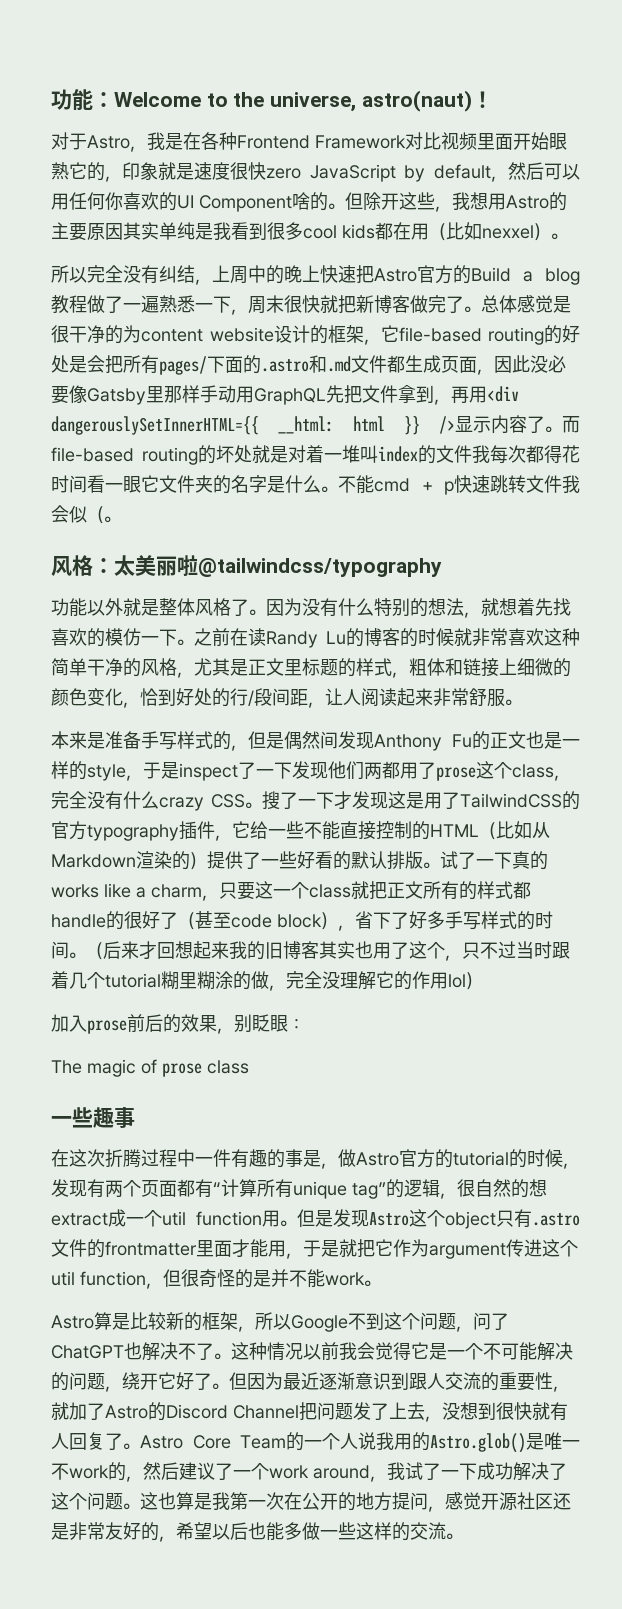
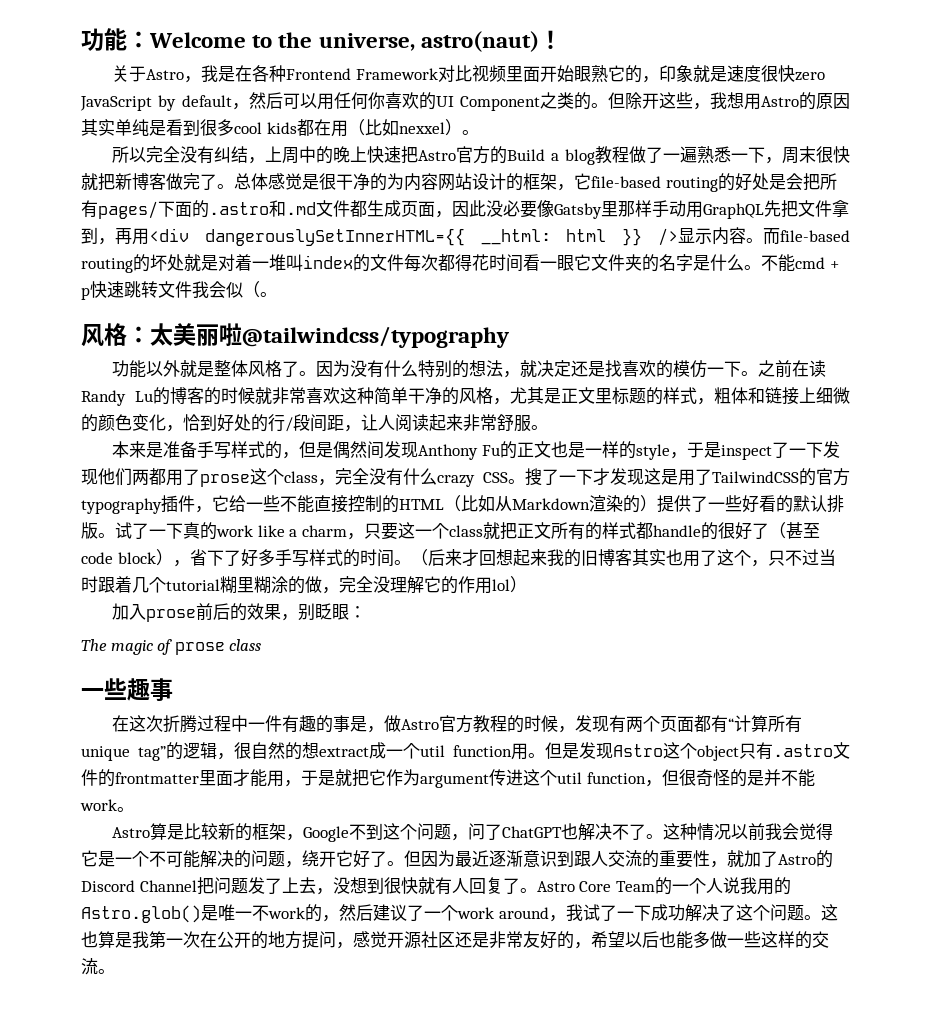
- 对于Astro，我是在各种Frontend Framework对比视频里面开始眼熟它的，印象就是速度很快zero JavaScript by default，然后可以用任何你喜欢的UI Component啥的。
+ 关于Astro，我是在各种Frontend Framework对比视频里面开始眼熟它的，印象就是速度很快zero JavaScript by default，然后可以用任何你喜欢的UI Component之类的。
- 但除开这些，我想用Astro的主要原因其实单纯是我看到很多cool kids都在用（比如nexxel）。
+ 但除开这些，我想用Astro的原因其实单纯是看到很多cool kids都在用（比如nexxel）。
- 总体感觉是很干净的为content website设计的框架，它file-based routing的好处是会把所有pages/下面的.astro和.md文件都生成页面，因此没必要像Gatsby里那样手动用GraphQL先把文件拿到，再用<div dangerouslySetInnerHTML={{ __html: html }} />显示内容了。
+ 总体感觉是很干净的为内容网站设计的框架，它file-based routing的好处是会把所有pages/下面的.astro和.md文件都生成页面，因此没必要像Gatsby里那样手动用GraphQL先把文件拿到，再用<div dangerouslySetInnerHTML={{ __html: html }} />显示内容。
- 而file-based routing的坏处就是对着一堆叫index的文件我每次都得花时间看一眼它文件夹的名字是什么。
+ 而file-based routing的坏处就是对着一堆叫index的文件每次都得花时间看一眼它文件夹的名字是什么。
- 因为没有什么特别的想法，就想着先找喜欢的模仿一下。
+ 因为没有什么特别的想法，就决定还是找喜欢的模仿一下。
- 试了一下真的works like a charm，只要这一个class就把正文所有的样式都handle的很好了（甚至code block），省下了好多手写样式的时间。
+ 试了一下真的work like a charm，只要这一个class就把正文所有的样式都handle的很好了（甚至code block），省下了好多手写样式的时间。
- 在这次折腾过程中一件有趣的事是，做Astro官方的tutorial的时候，发现有两个页面都有“计算所有unique tag”的逻辑，很自然的想extract成一个util function用。
+ 在这次折腾过程中一件有趣的事是，做Astro官方教程的时候，发现有两个页面都有“计算所有unique tag”的逻辑，很自然的想extract成一个util function用。
- Astro算是比较新的框架，所以Google不到这个问题，问了ChatGPT也解决不了。
+ Astro算是比较新的框架，Google不到这个问题，问了ChatGPT也解决不了。

